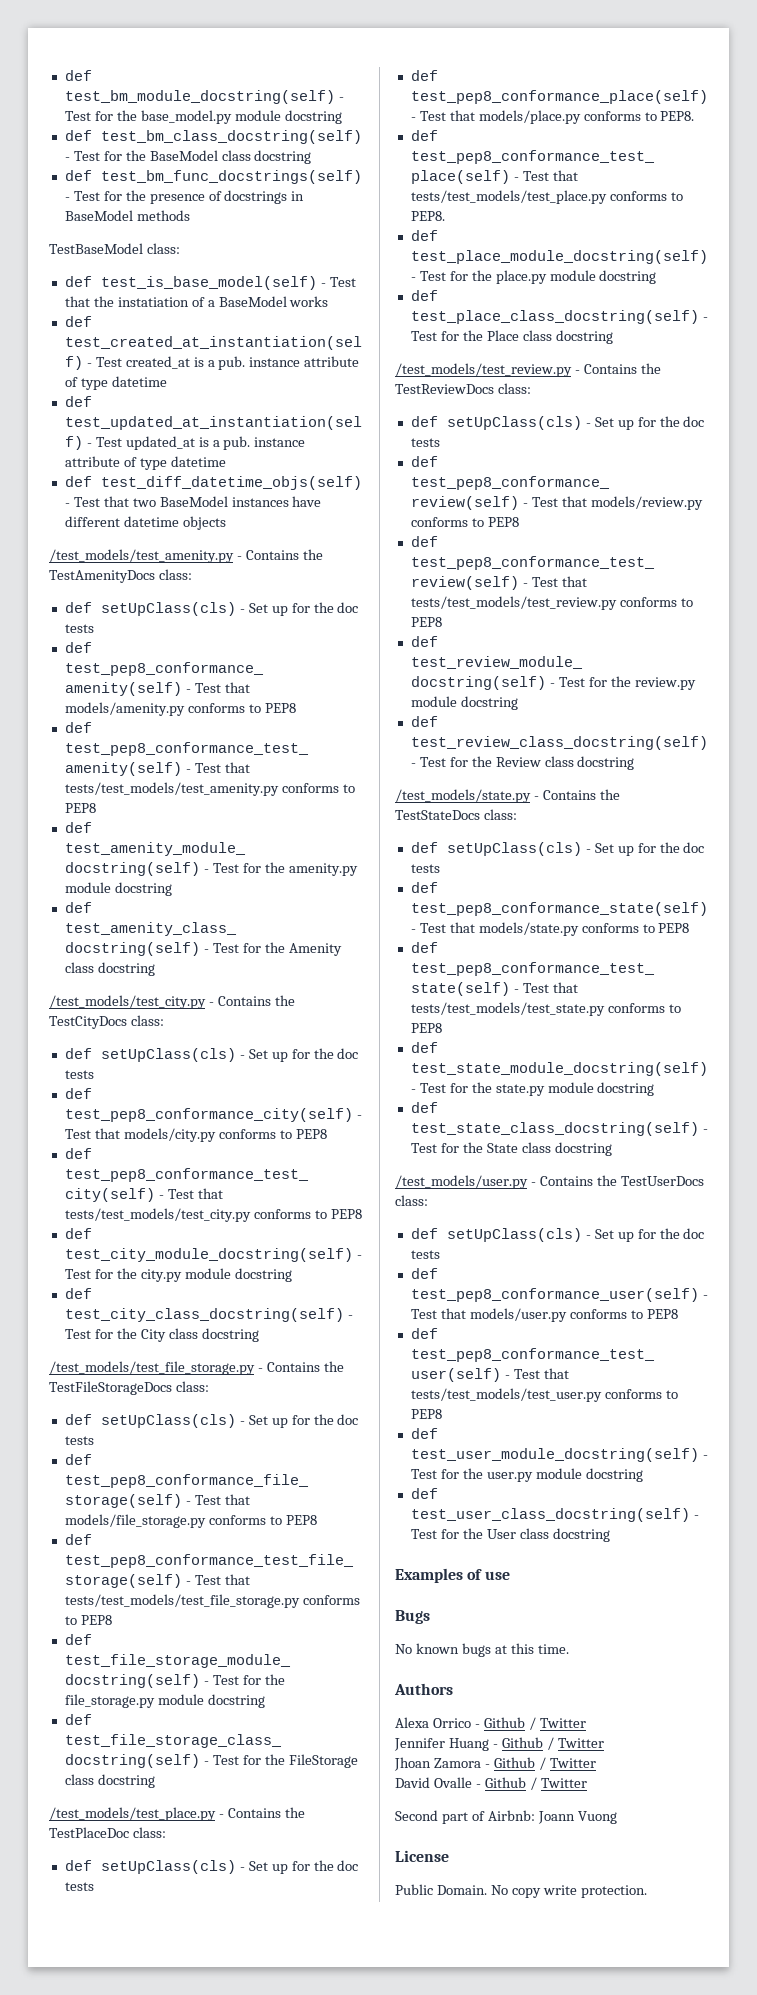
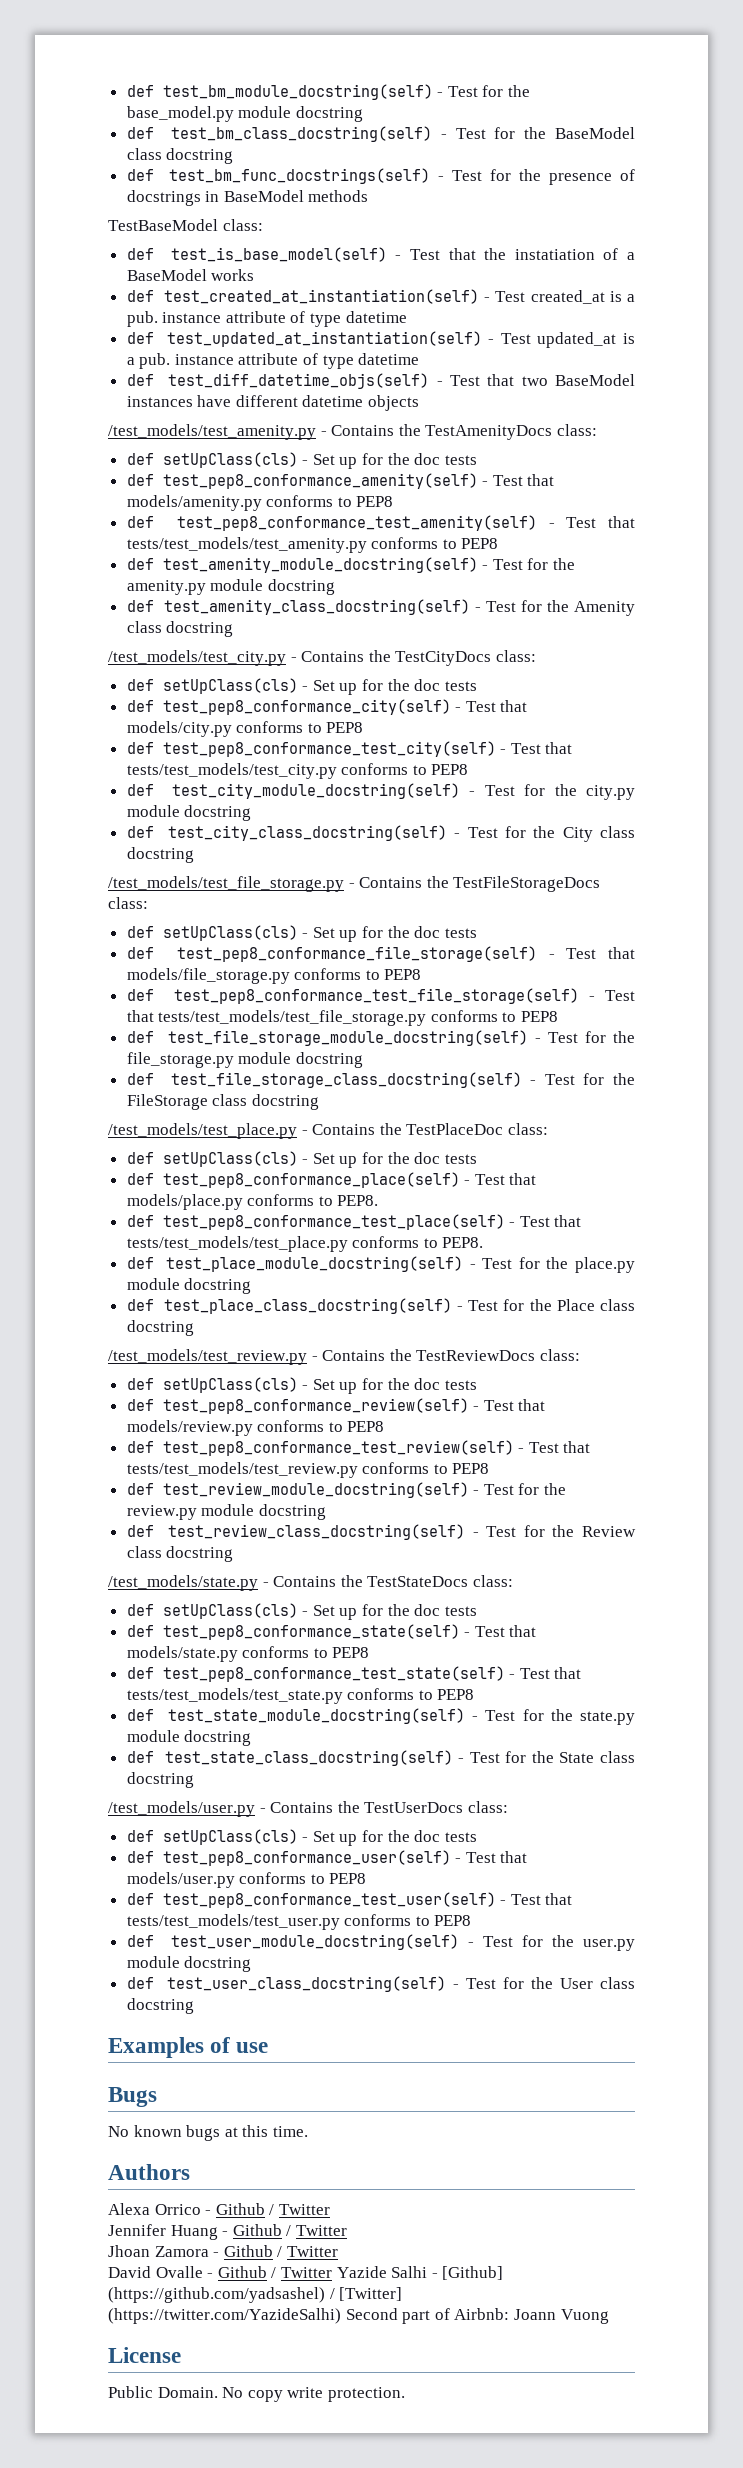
- David Ovalle - Github / Twitter
- Second part of Airbnb: Joann Vuong
+ David Ovalle - Github / Twitter Yazide Salhi - [Github] (https://github.com/yadsashel) / [Twitter] (https://twitter.com/YazideSalhi) Second part of Airbnb: Joann Vuong

